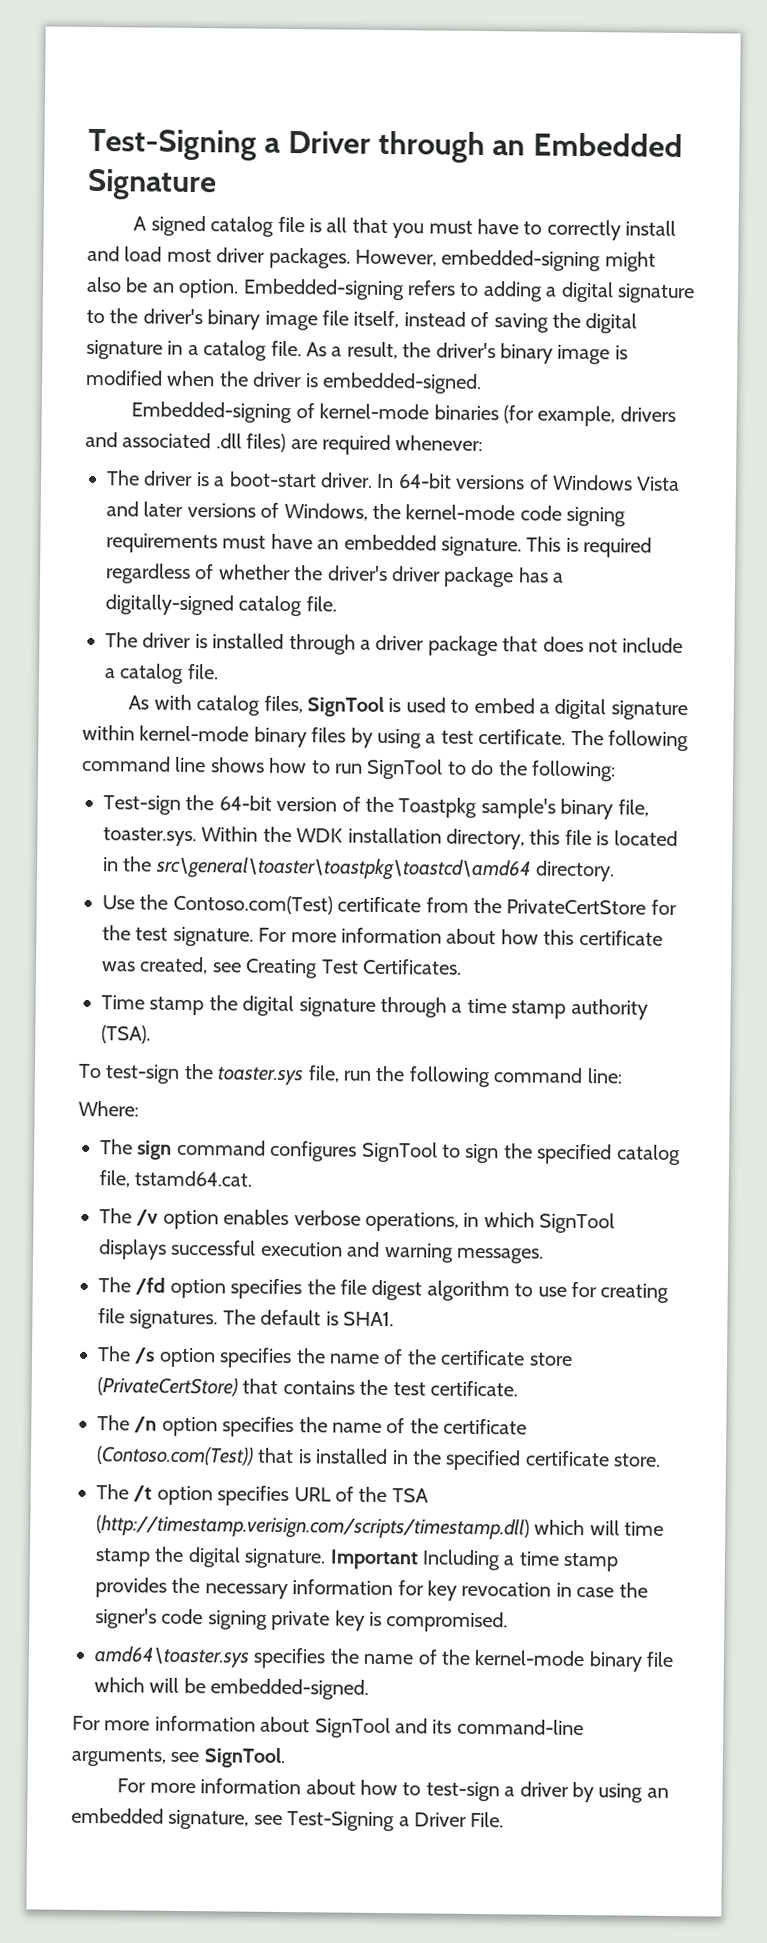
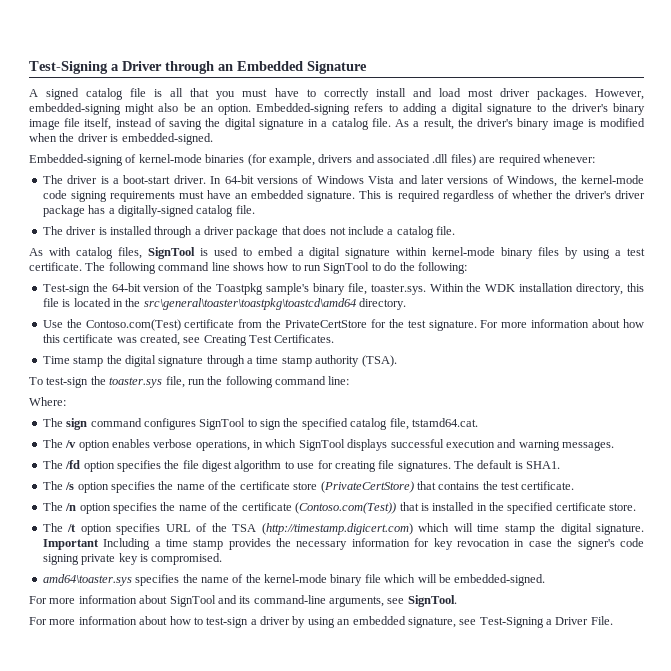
- The /t option specifies URL of the TSA (http://timestamp.verisign.com/scripts/timestamp.dll) which will time stamp the digital signature.
+ The /t option specifies URL of the TSA (http://timestamp.digicert.com) which will time stamp the digital signature.

